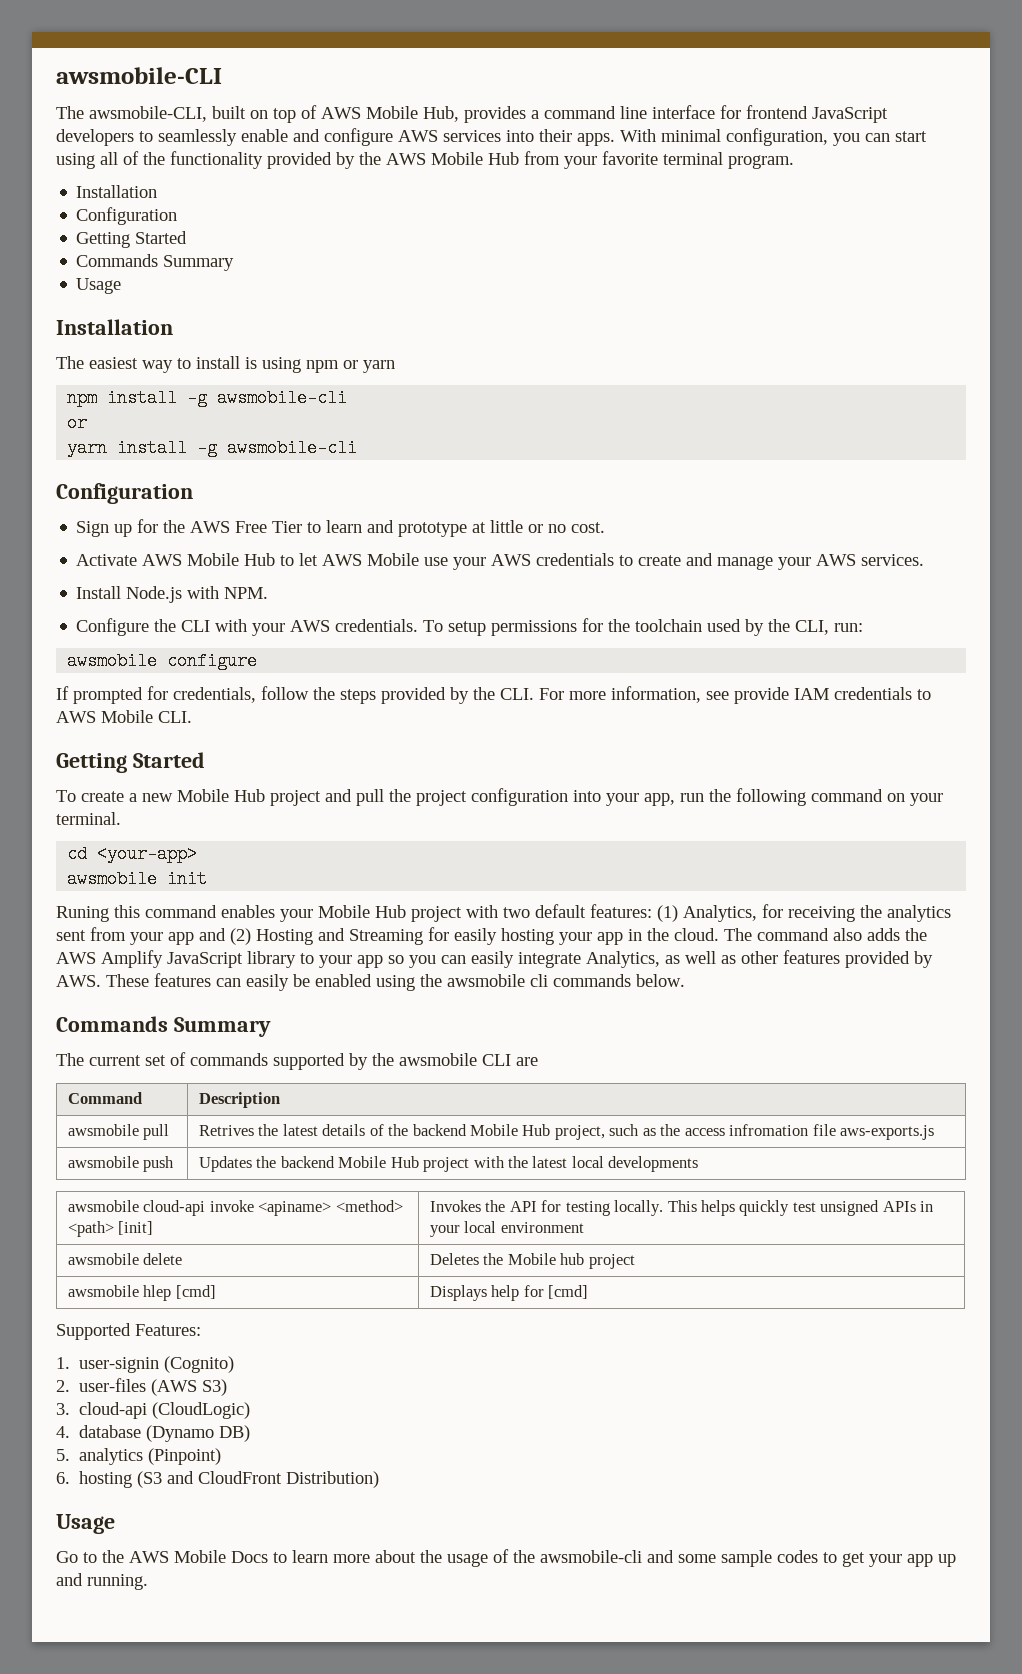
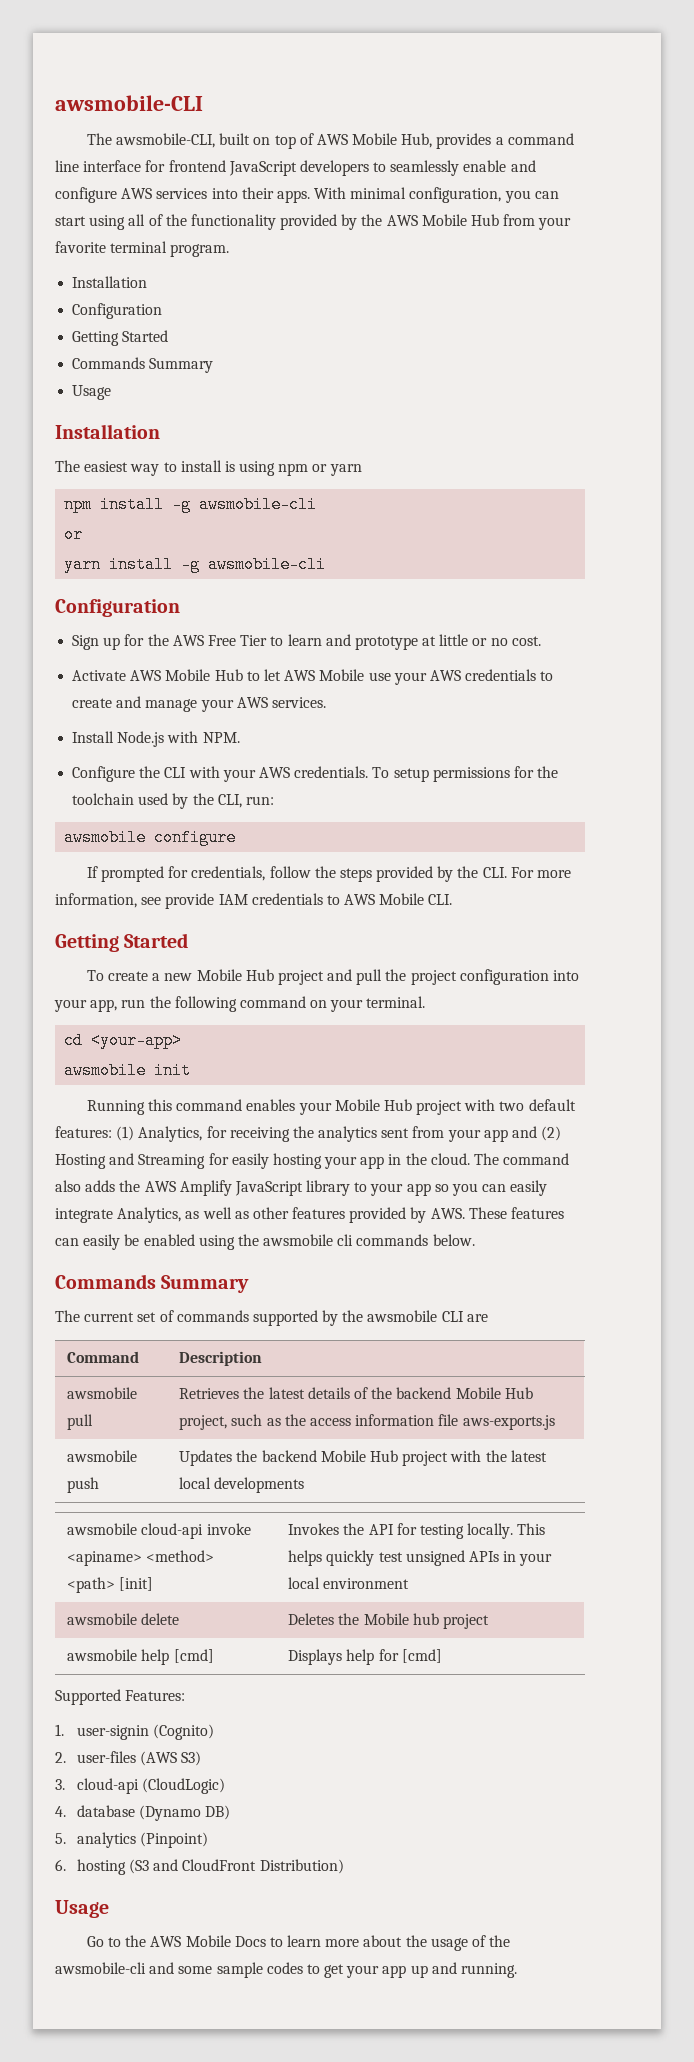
- Runing this command enables your Mobile Hub project with two default features: (1) Analytics, for receiving the analytics sent from your app and (2) Hosting and Streaming for easily hosting your app in the cloud.
+ Running this command enables your Mobile Hub project with two default features: (1) Analytics, for receiving the analytics sent from your app and (2) Hosting and Streaming for easily hosting your app in the cloud.
- awsmobile pull | Retrives the latest details of the backend Mobile Hub project, such as the access infromation file aws-exports.js
+ awsmobile pull | Retrieves the latest details of the backend Mobile Hub project, such as the access information file aws-exports.js
- awsmobile hlep [cmd] | Displays help for [cmd]
+ awsmobile help [cmd] | Displays help for [cmd]

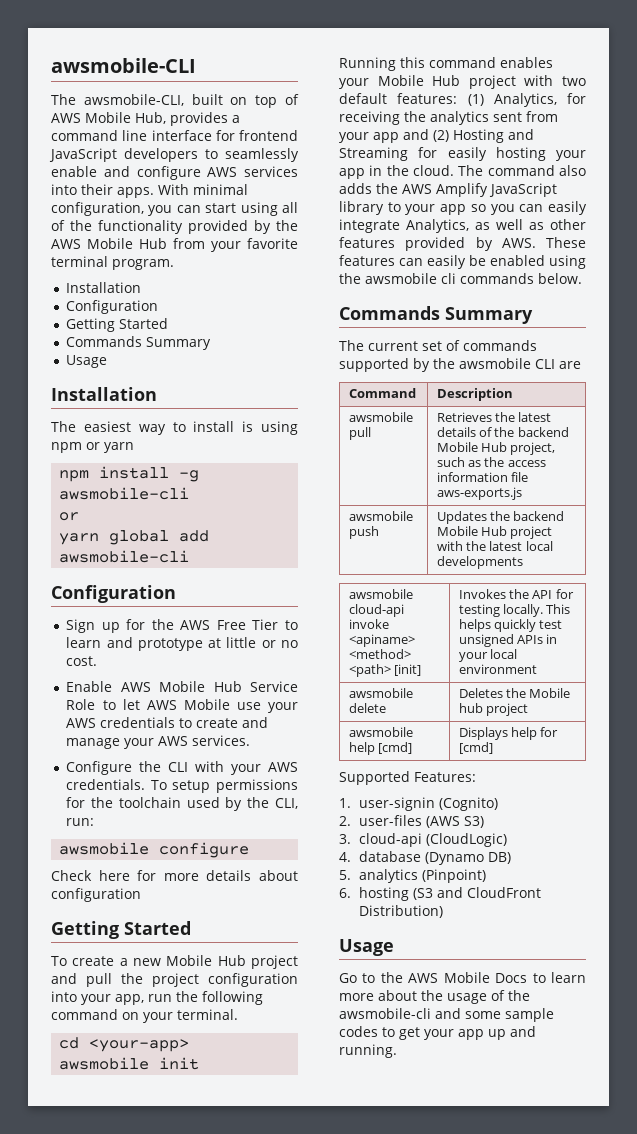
- yarn install -g awsmobile-cli
+ yarn global add awsmobile-cli
- Activate AWS Mobile Hub to let AWS Mobile use your AWS credentials to create and manage your AWS services.
+ Enable AWS Mobile Hub Service Role to let AWS Mobile use your AWS credentials to create and manage your AWS services.
- Install Node.js with NPM.
- If prompted for credentials, follow the steps provided by the CLI. For more information, see provide IAM credentials to AWS Mobile CLI.
+ Check here for more details about configuration

